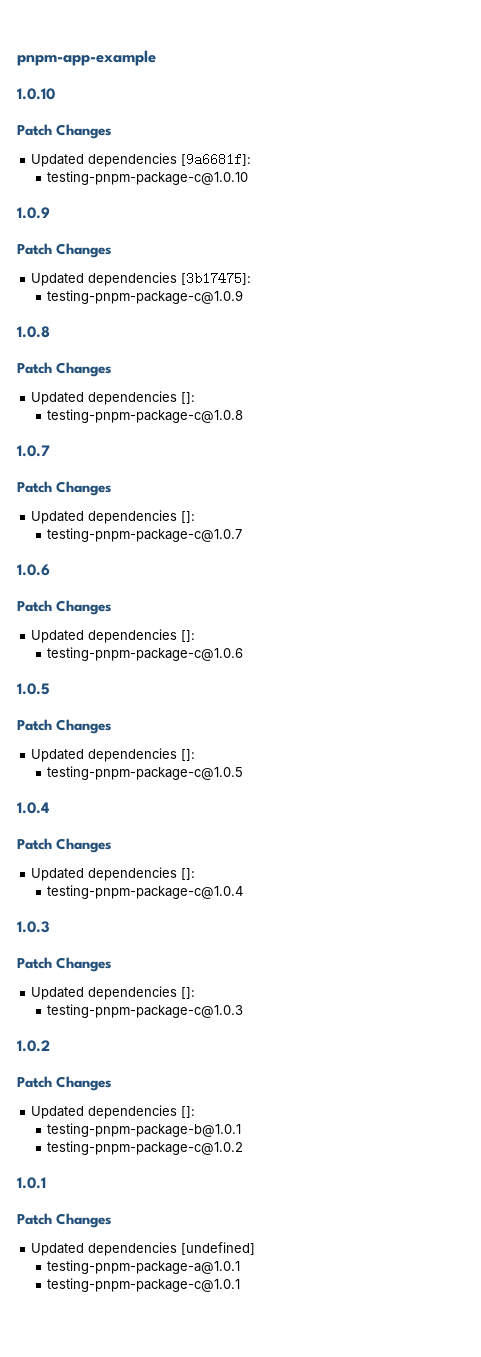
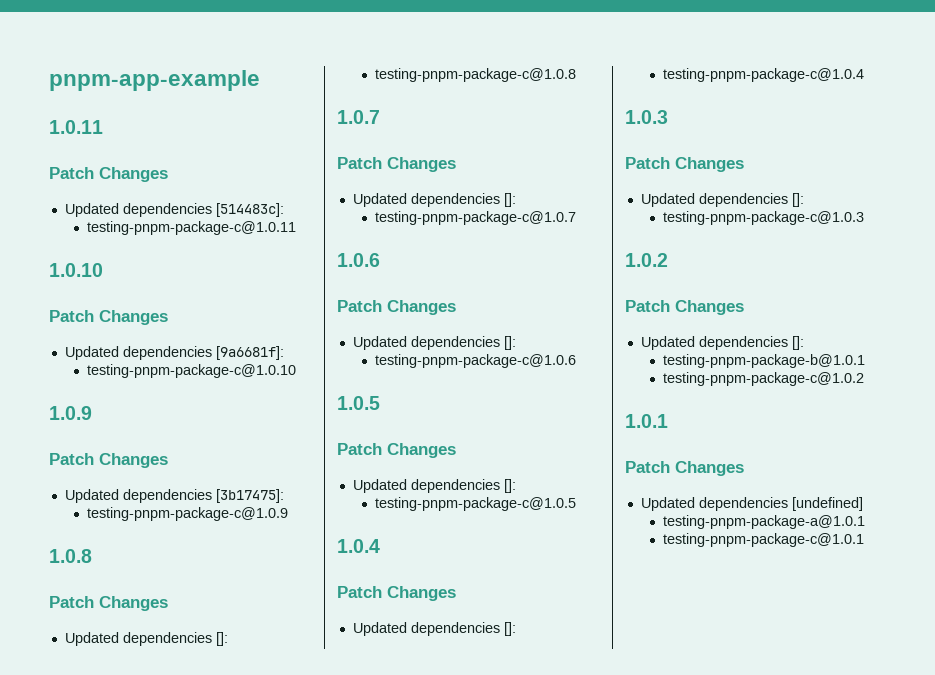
+ 1.0.11
+ Patch Changes
+ Updated dependencies [514483c]:
+ testing-pnpm-package-c@1.0.11

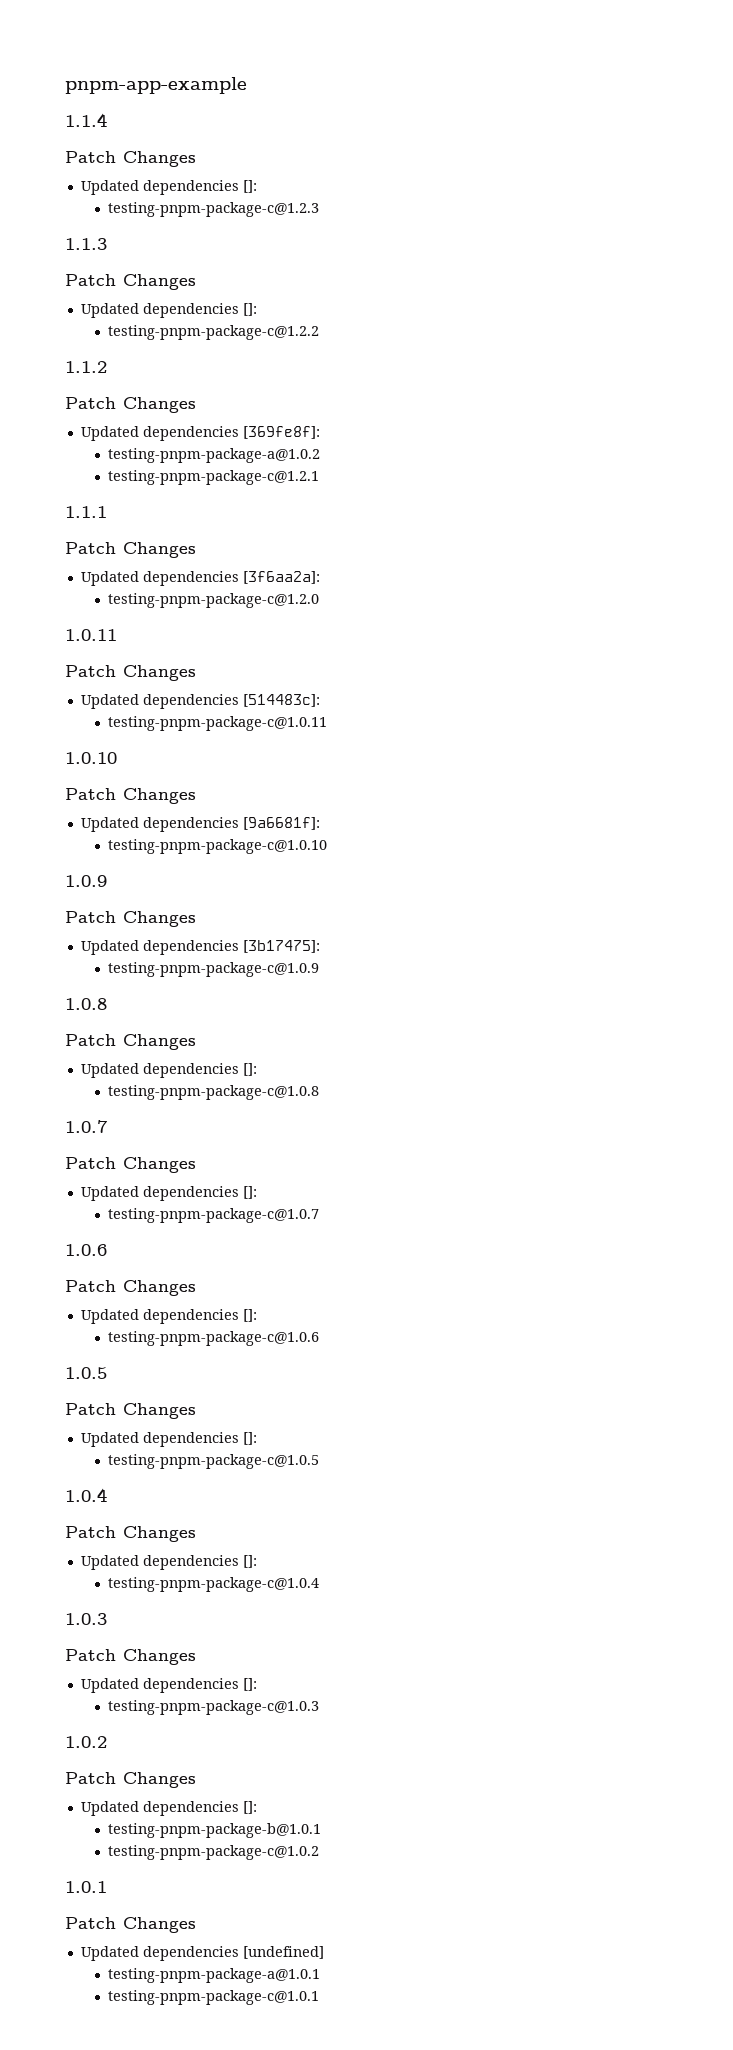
+ 1.1.4
+ Patch Changes
+ Updated dependencies []:
+ testing-pnpm-package-c@1.2.3
+ 1.1.3
+ Patch Changes
+ Updated dependencies []:
+ testing-pnpm-package-c@1.2.2
+ 1.1.2
+ Patch Changes
+ Updated dependencies [369fe8f]:
+ testing-pnpm-package-a@1.0.2
+ testing-pnpm-package-c@1.2.1
+ 1.1.1
+ Patch Changes
+ Updated dependencies [3f6aa2a]:
+ testing-pnpm-package-c@1.2.0

